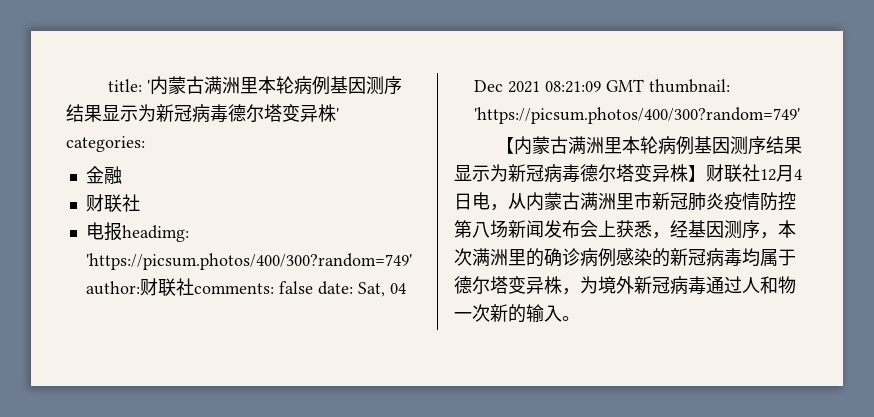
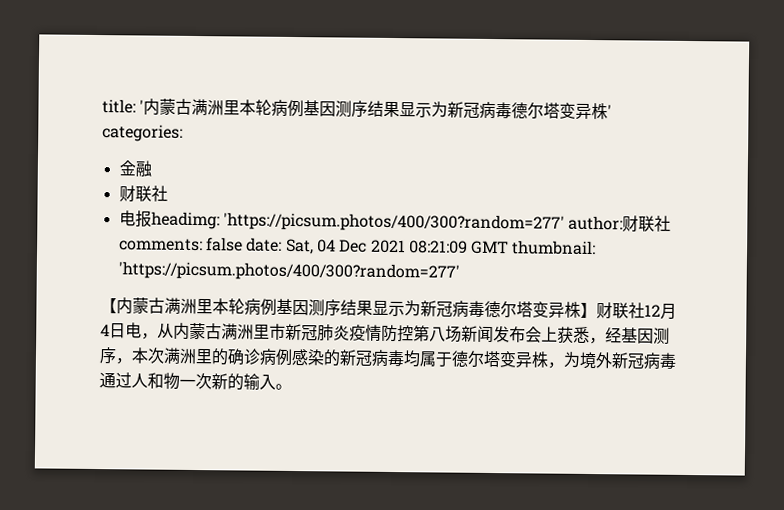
- 电报headimg: 'https://picsum.photos/400/300?random=749' author:财联社comments: false date: Sat, 04 Dec 2021 08:21:09 GMT thumbnail: 'https://picsum.photos/400/300?random=749'
+ 电报headimg: 'https://picsum.photos/400/300?random=277' author:财联社comments: false date: Sat, 04 Dec 2021 08:21:09 GMT thumbnail: 'https://picsum.photos/400/300?random=277'

